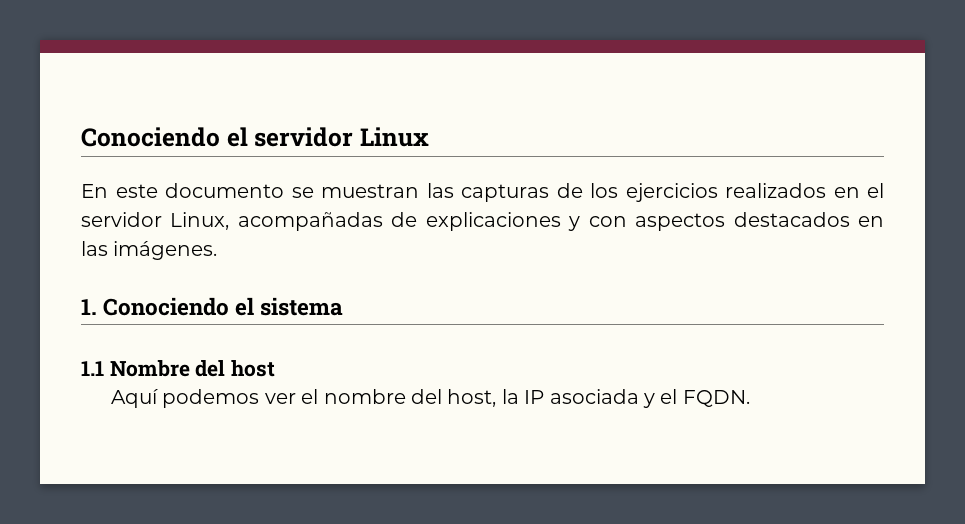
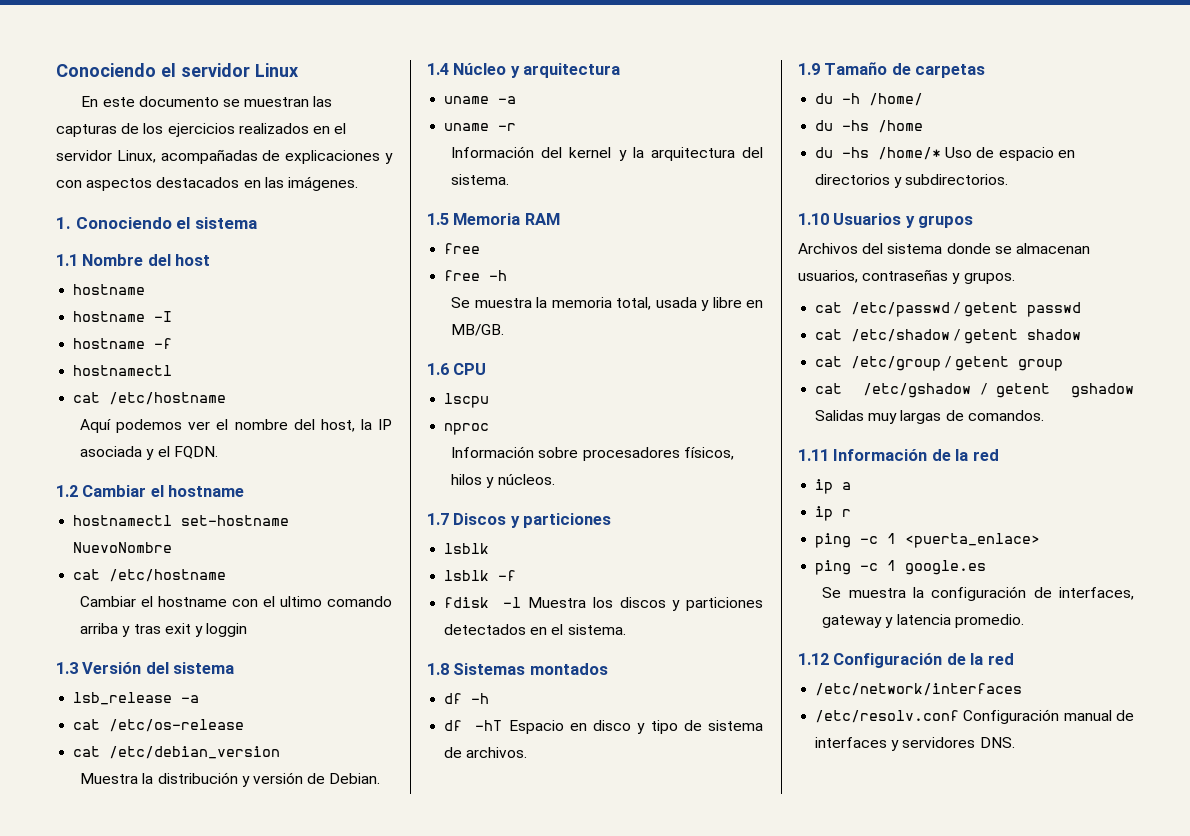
  1.1 Nombre del host
+ hostname
+ hostname -I
+ hostname -f
+ hostnamectl
+ cat /etc/hostname
+ 1.2 Cambiar el hostname
+ hostnamectl set-hostname NuevoNombre
+ cat /etc/hostname
+ Cambiar el hostname con el ultimo comando arriba y tras exit y loggin
+ 1.3 Versión del sistema
+ lsb_release -a
+ cat /etc/os-release
+ cat /etc/debian_version
+ Muestra la distribución y versión de Debian.
+ 1.4 Núcleo y arquitectura
+ uname -a
+ uname -r
+ Información del kernel y la arquitectura del sistema.
+ 1.5 Memoria RAM
+ free
+ free -h
+ Se muestra la memoria total, usada y libre en MB/GB.
+ 1.6 CPU
+ lscpu
+ nproc
+ Información sobre procesadores físicos, hilos y núcleos.
+ 1.7 Discos y particiones
+ lsblk
+ lsblk -f
+ fdisk -l Muestra los discos y particiones detectados en el sistema.
+ 1.8 Sistemas montados
+ df -h
+ df -hT Espacio en disco y tipo de sistema de archivos.
+ 1.9 Tamaño de carpetas
+ du -h /home/
+ du -hs /home
+ du -hs /home/* Uso de espacio en directorios y subdirectorios.
+ 1.10 Usuarios y grupos
+ Archivos del sistema donde se almacenan usuarios, contraseñas y grupos.
+ cat /etc/passwd / getent passwd
+ cat /etc/shadow / getent shadow
+ cat /etc/group / getent group
+ cat /etc/gshadow / getent gshadow Salidas muy largas de comandos.
+ 1.11 Información de la red
+ ip a
+ ip r
+ ping -c 1 <puerta_enlace>
+ ping -c 1 google.es
+ Se muestra la configuración de interfaces, gateway y latencia promedio.
+ 1.12 Configuración de la red
+ /etc/network/interfaces
+ /etc/resolv.conf Configuración manual de interfaces y servidores DNS.

